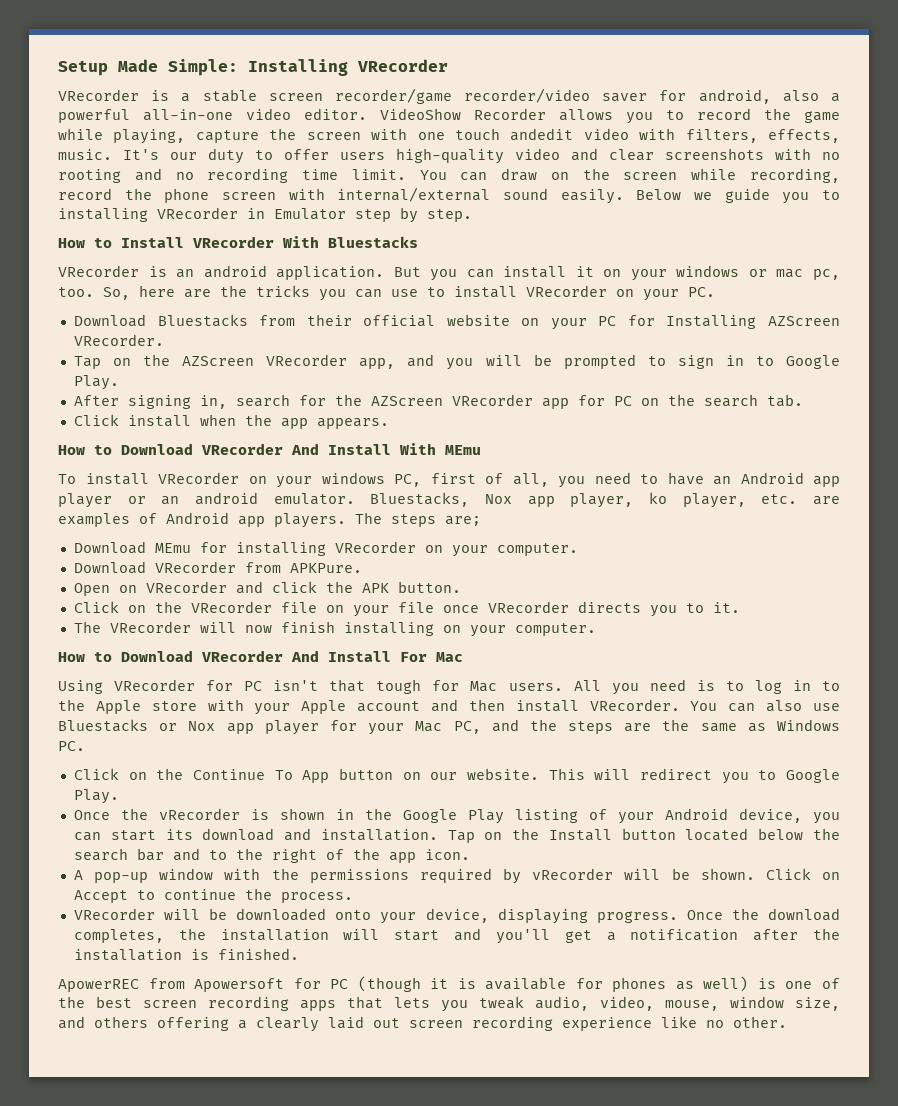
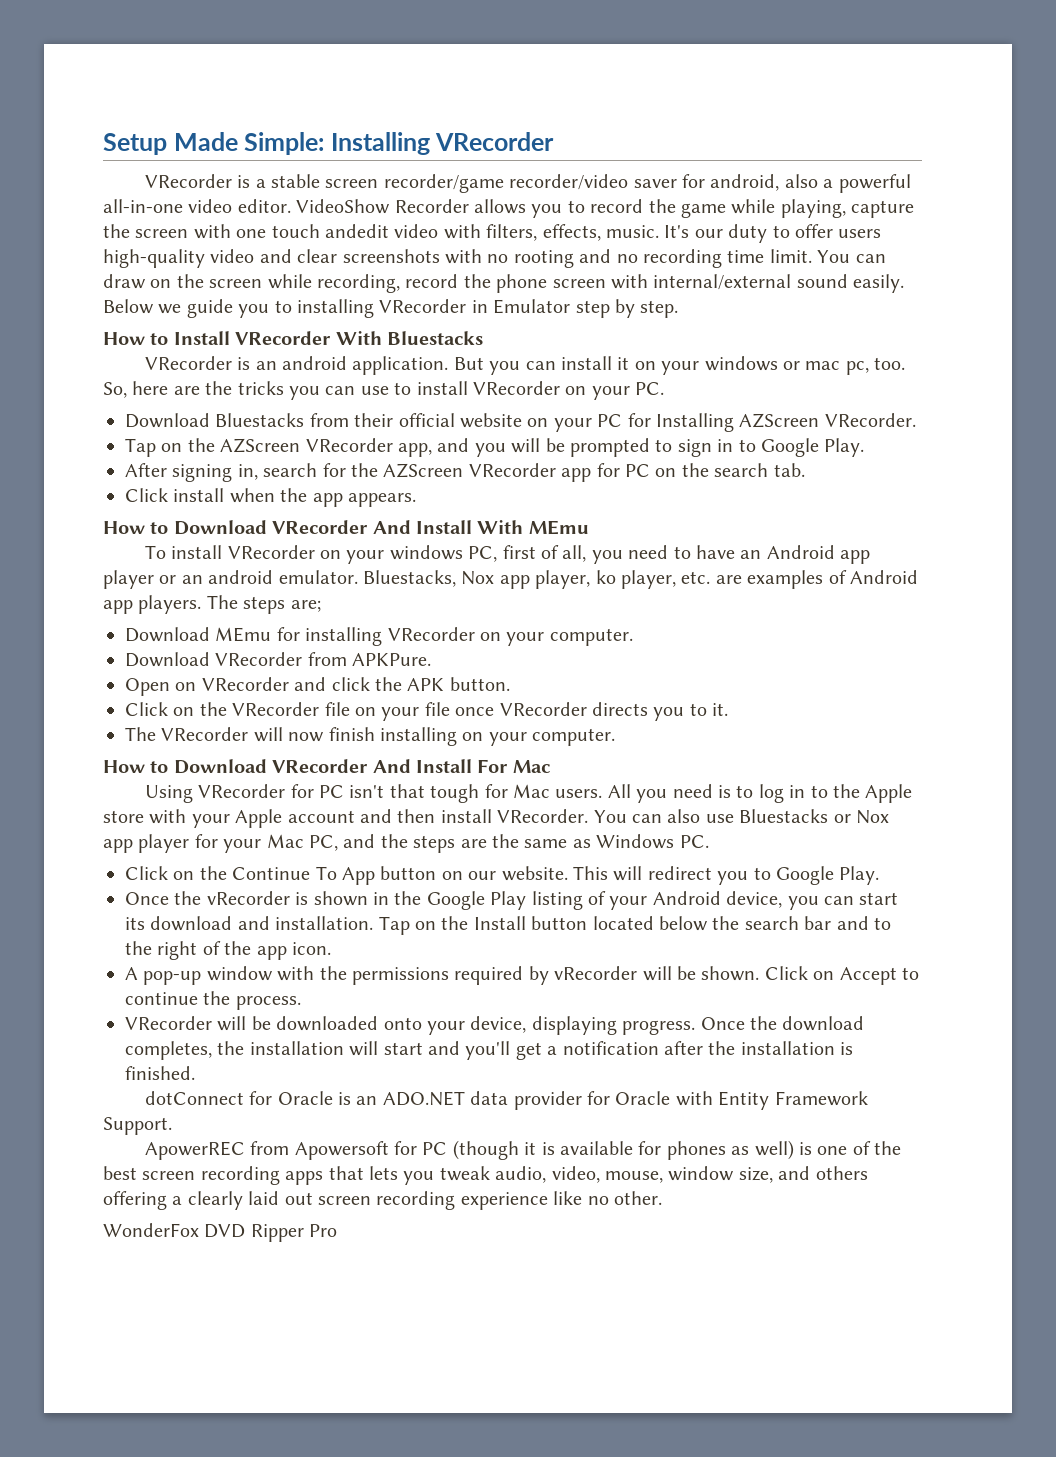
+ dotConnect for Oracle is an ADO.NET data provider for Oracle with Entity Framework Support.
+ WonderFox DVD Ripper Pro

